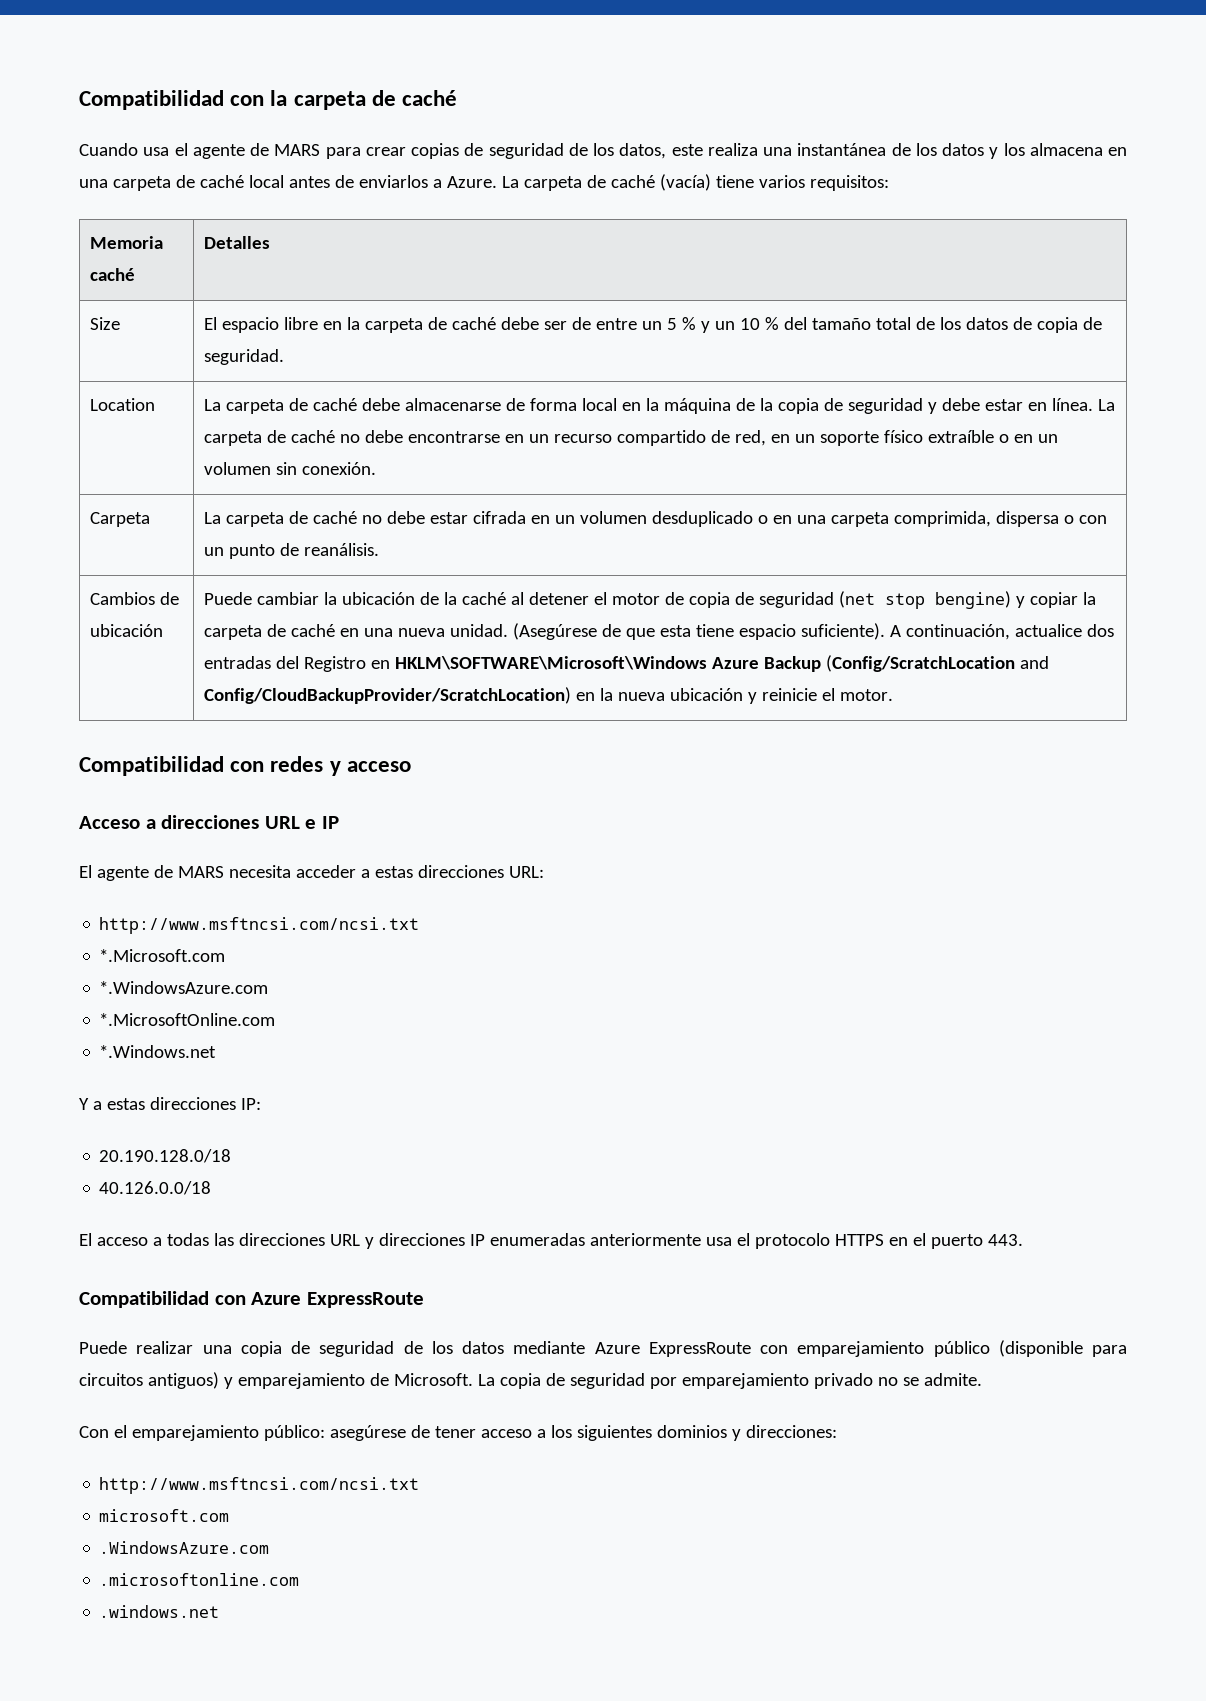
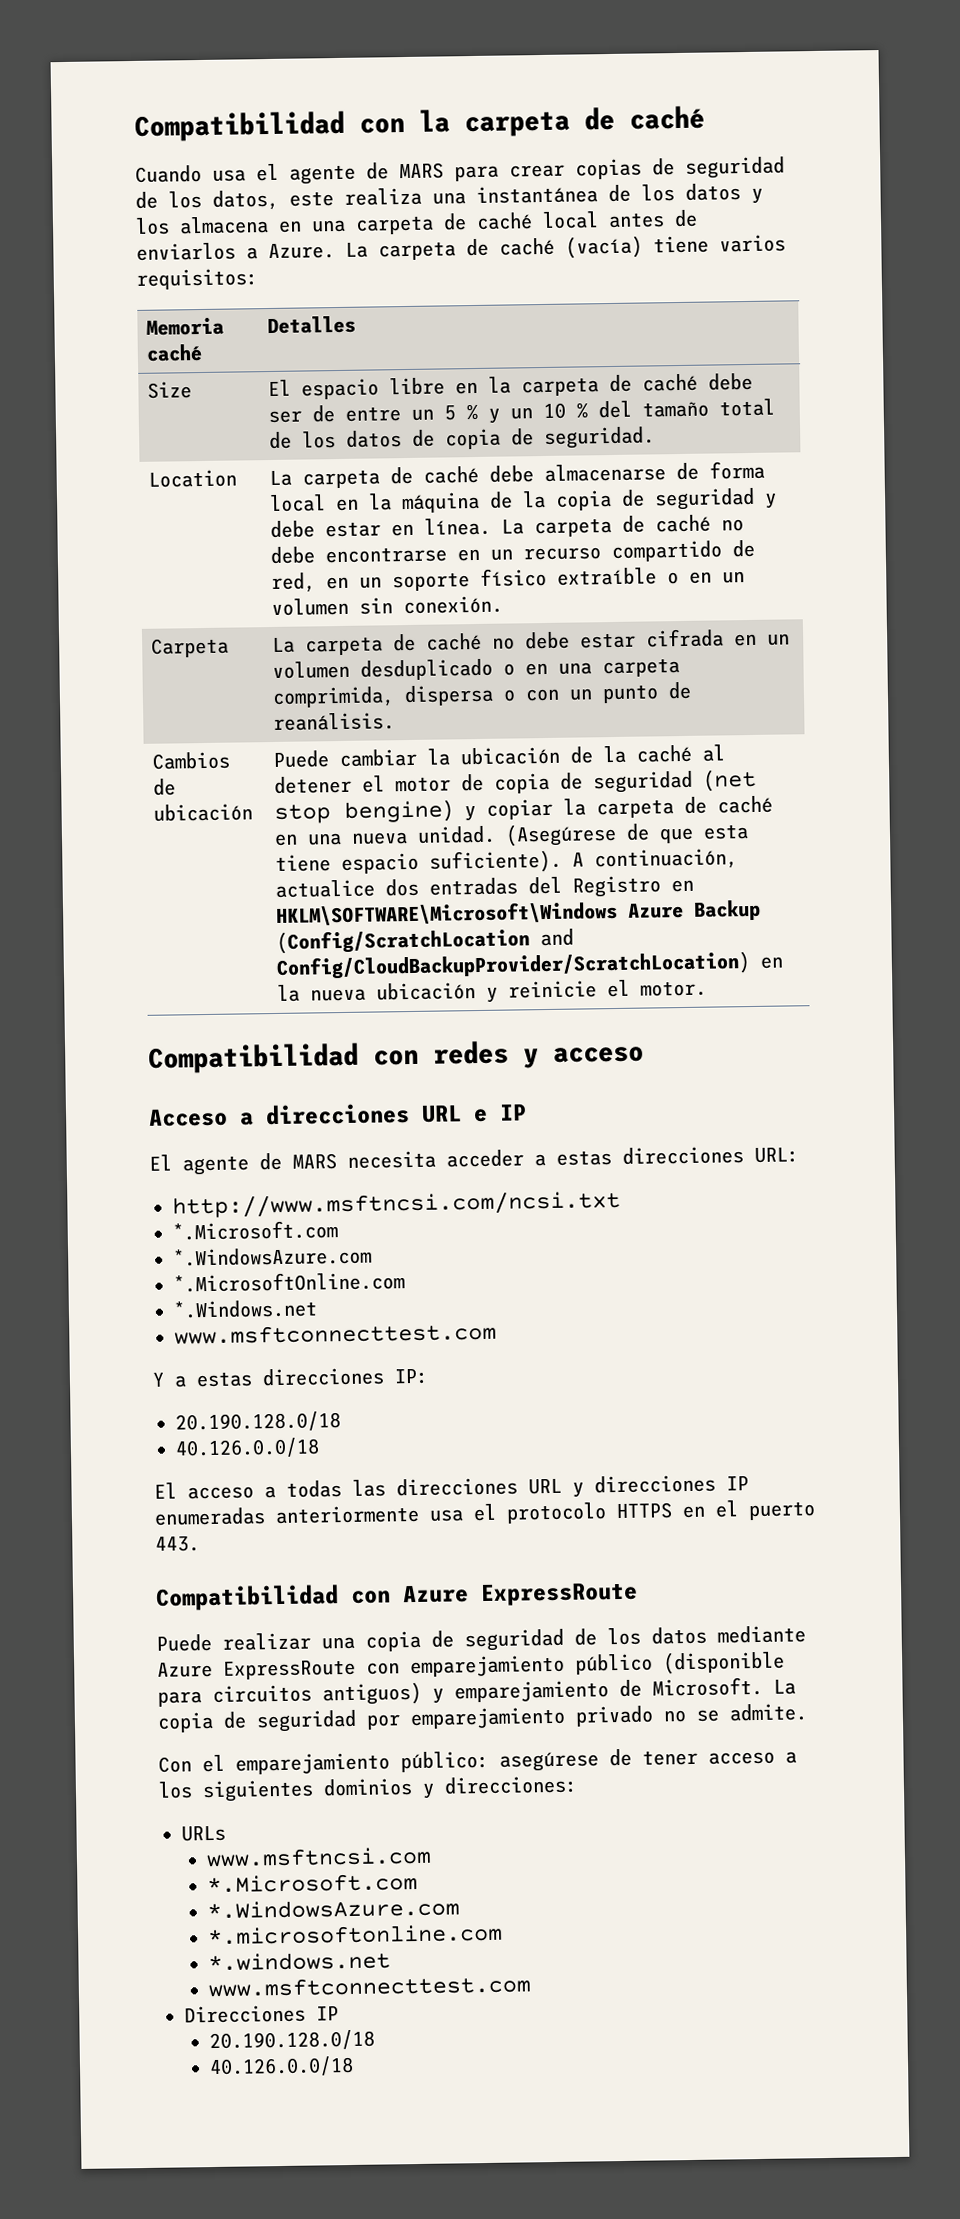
  *.Windows.net
+ www.msftconnecttest.com
  Con el emparejamiento público: asegúrese de tener acceso a los siguientes dominios y direcciones:
- http://www.msftncsi.com/ncsi.txt
- microsoft.com
- .WindowsAzure.com
- .microsoftonline.com
- .windows.net
+ URLs
+ www.msftncsi.com
+ *.Microsoft.com
+ *.WindowsAzure.com
+ *.microsoftonline.com
+ *.windows.net
+ www.msftconnecttest.com
+ Direcciones IP
+ 20.190.128.0/18
+ 40.126.0.0/18

